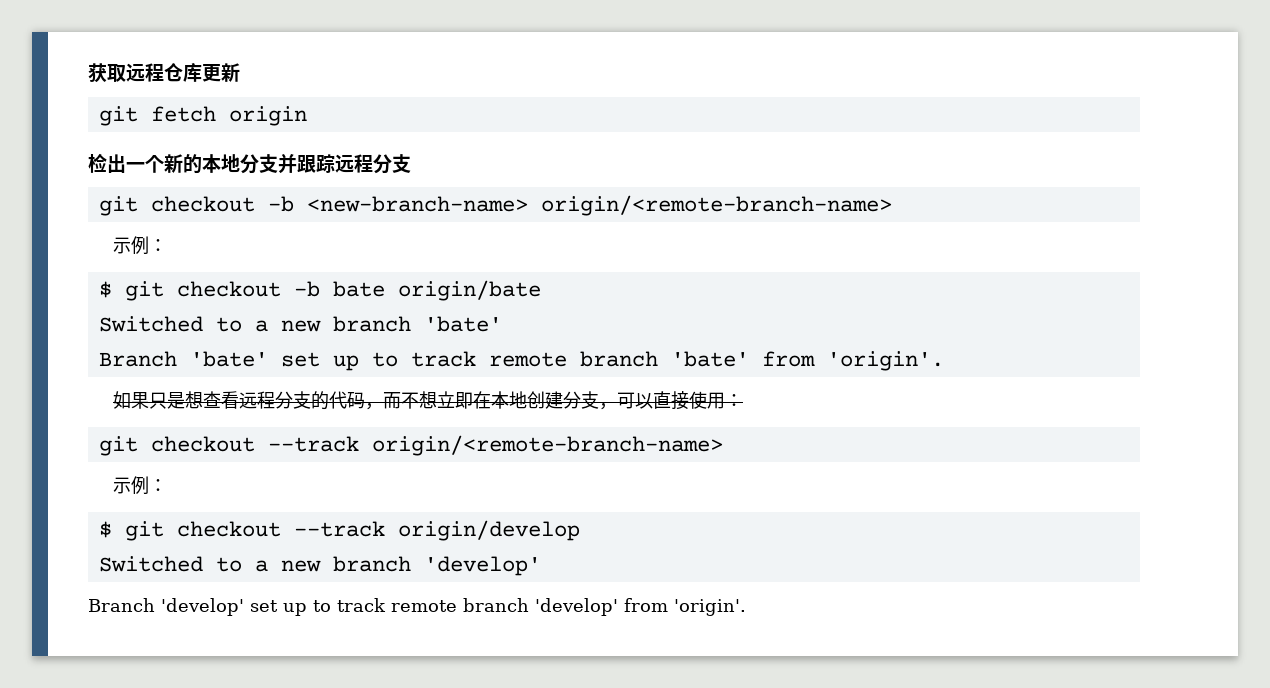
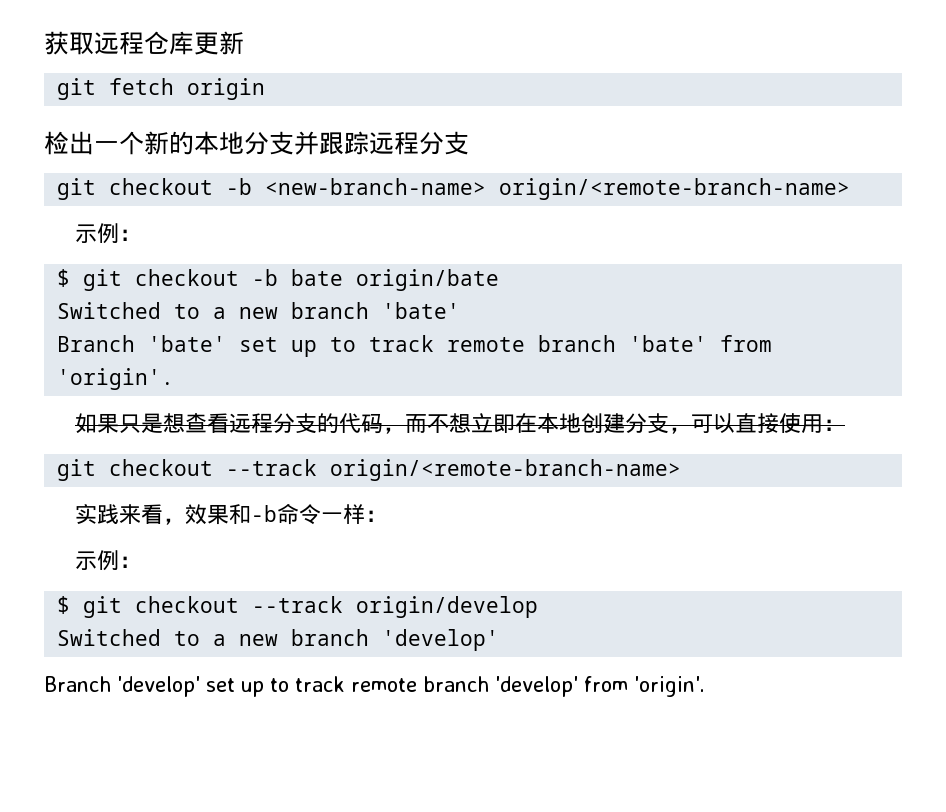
+ 实践来看，效果和-b命令一样：

